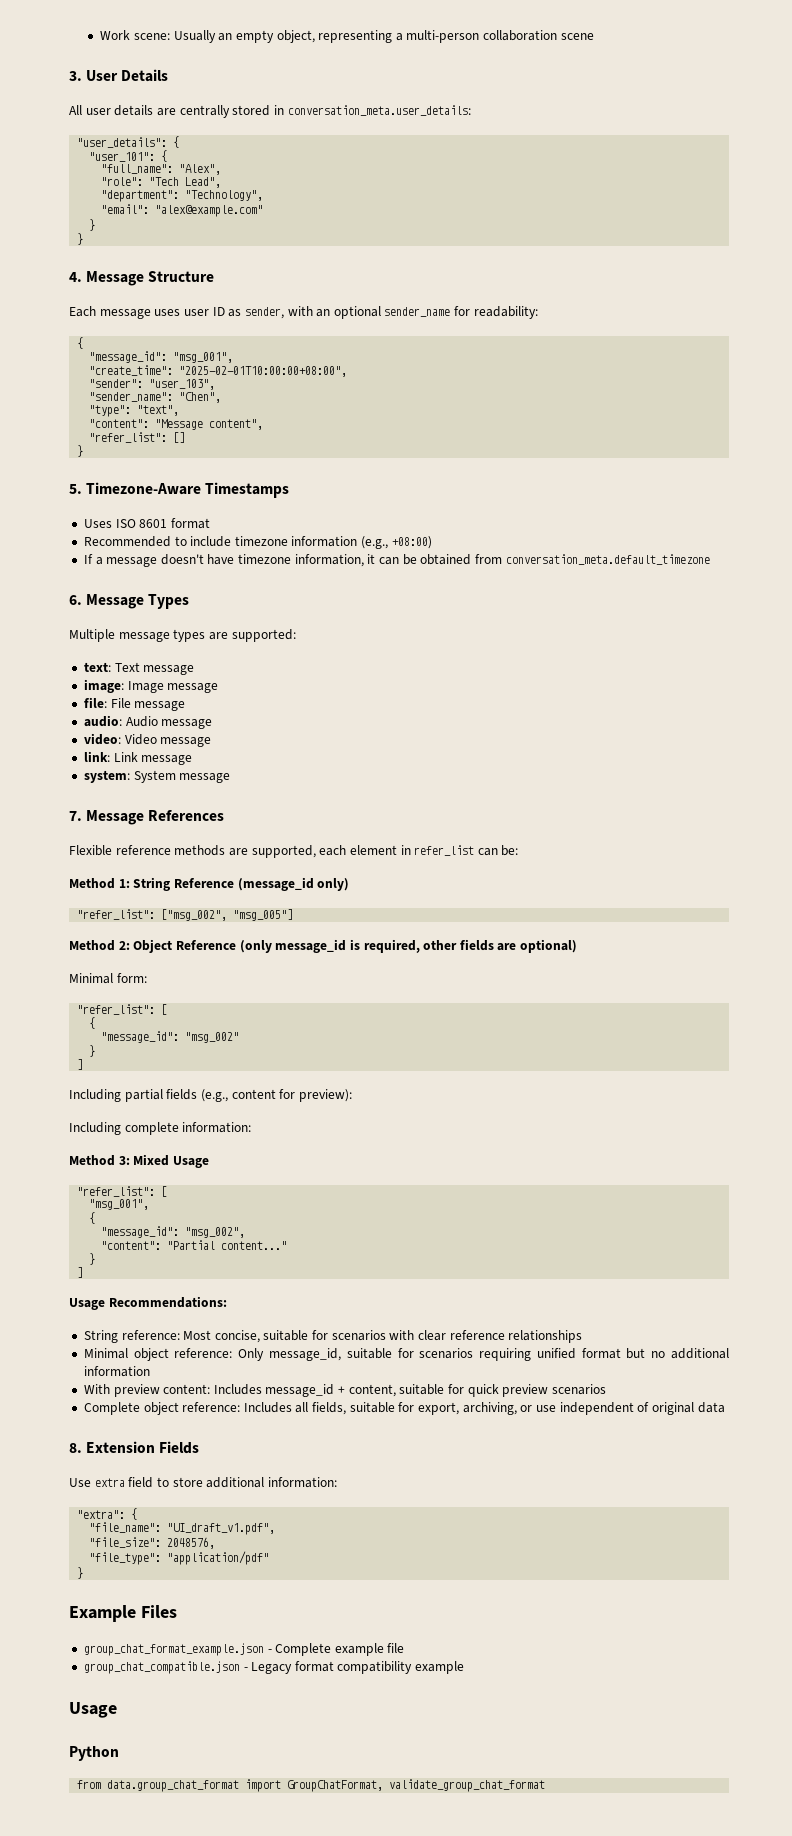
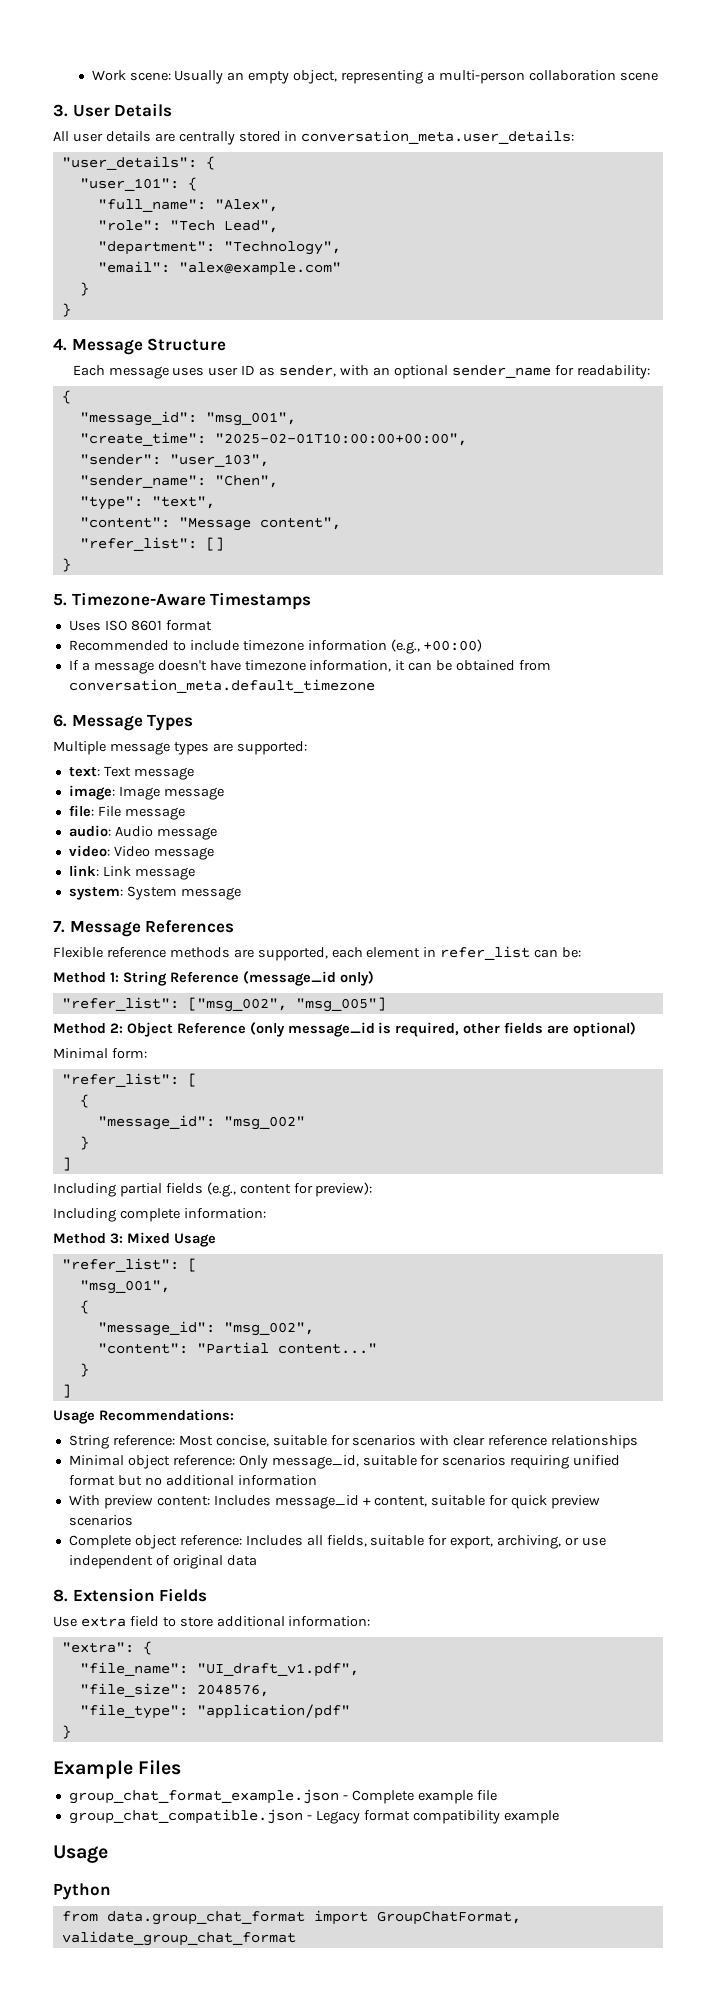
- "create_time": "2025-02-01T10:00:00+08:00",
+ "create_time": "2025-02-01T10:00:00+00:00",
- Recommended to include timezone information (e.g., +08:00)
+ Recommended to include timezone information (e.g., +00:00)

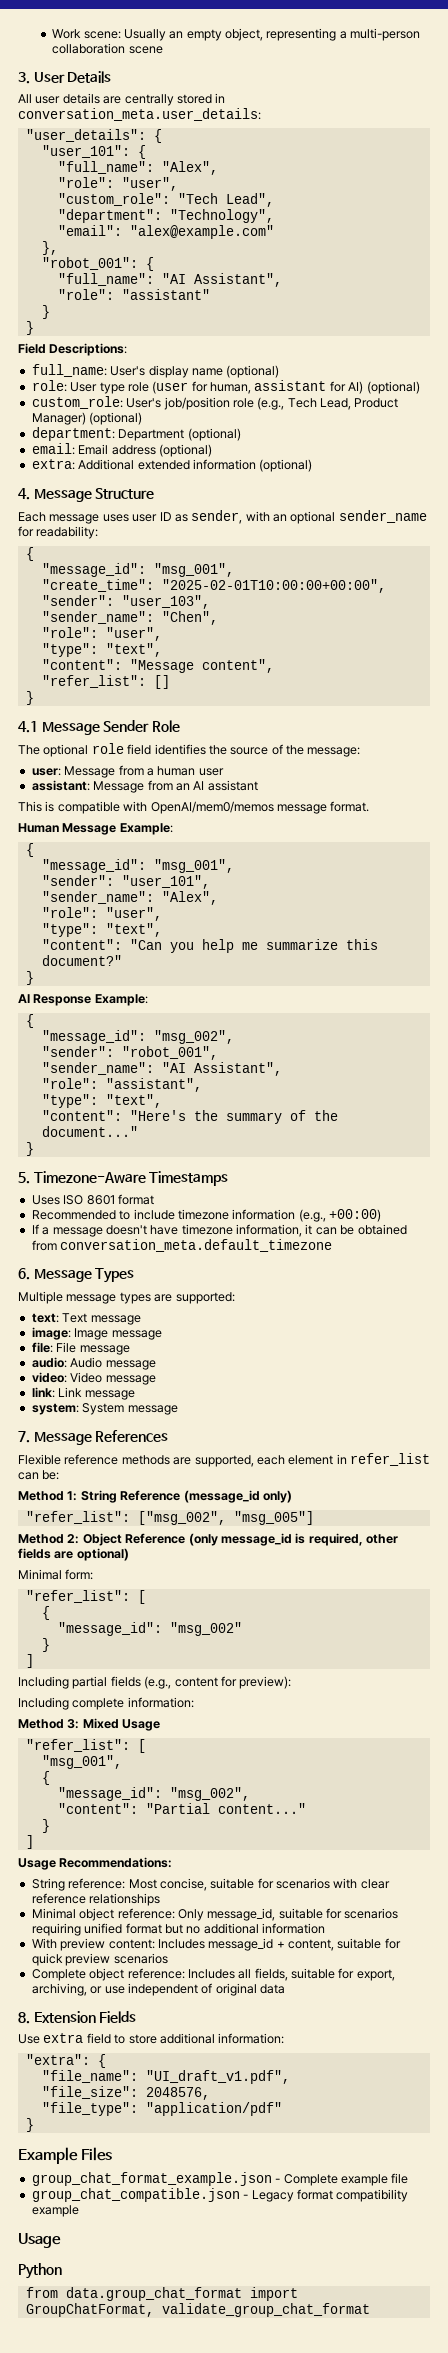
  "full_name": "Alex",
- "role": "Tech Lead",
+ "role": "user",
+ "custom_role": "Tech Lead",
  "email": "alex@example.com"
+ },
+ "robot_001": {
+ "full_name": "AI Assistant",
+ "role": "assistant"
  }
  }
+ Field Descriptions:
+ full_name: User's display name (optional)
+ role: User type role (user for human, assistant for AI) (optional)
+ custom_role: User's job/position role (e.g., Tech Lead, Product Manager) (optional)
+ department: Department (optional)
+ email: Email address (optional)
+ extra: Additional extended information (optional)
  "sender_name": "Chen",
+ "role": "user",
+ 4.1 Message Sender Role
+ The optional role field identifies the source of the message:
+ user: Message from a human user
+ assistant: Message from an AI assistant
+ This is compatible with OpenAI/mem0/memos message format.
+ Human Message Example:
+ {
+ "message_id": "msg_001",
+ "sender": "user_101",
+ "sender_name": "Alex",
+ "role": "user",
+ "type": "text",
+ "content": "Can you help me summarize this document?"
+ }
+ AI Response Example:
+ {
+ "message_id": "msg_002",
+ "sender": "robot_001",
+ "sender_name": "AI Assistant",
+ "role": "assistant",
+ "type": "text",
+ "content": "Here's the summary of the document..."
+ }

